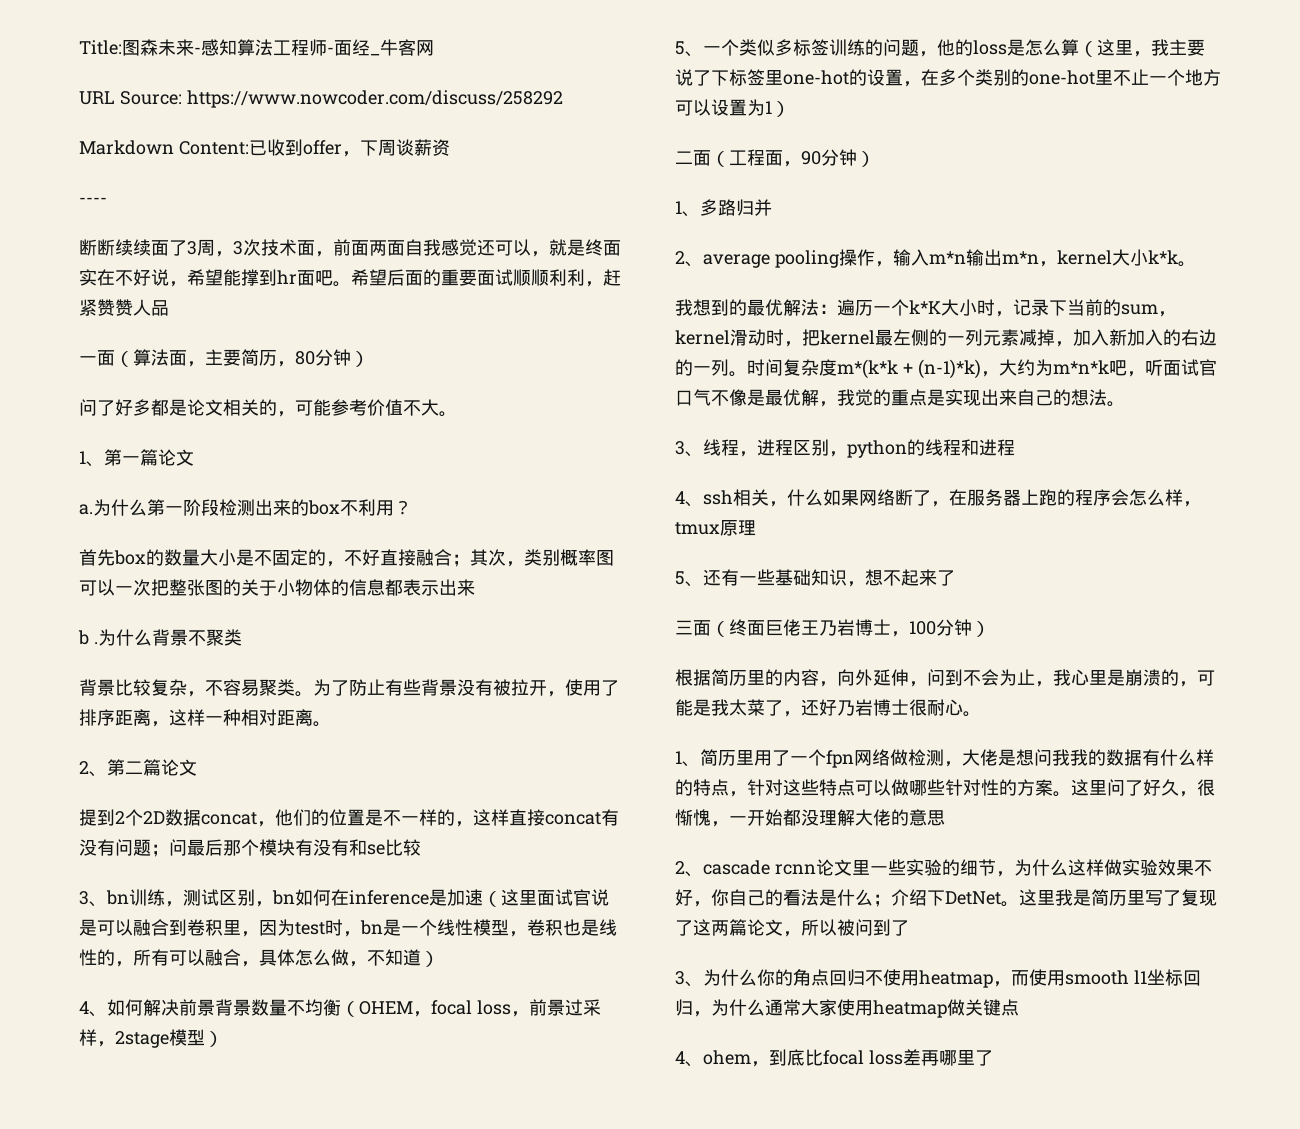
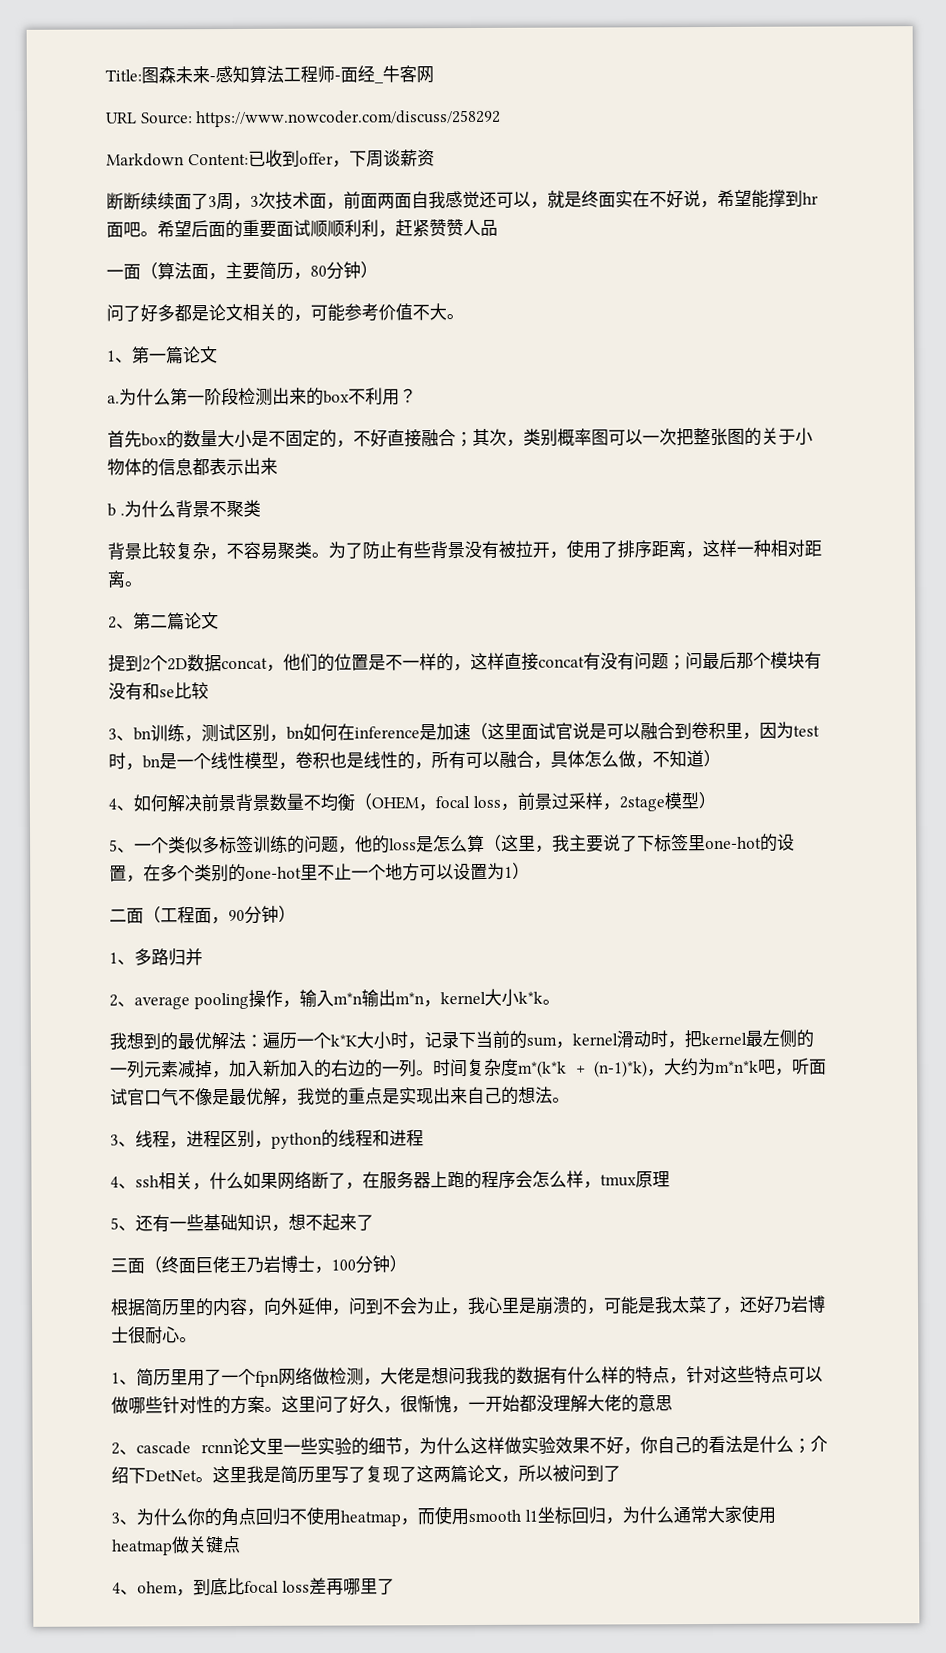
- ----

